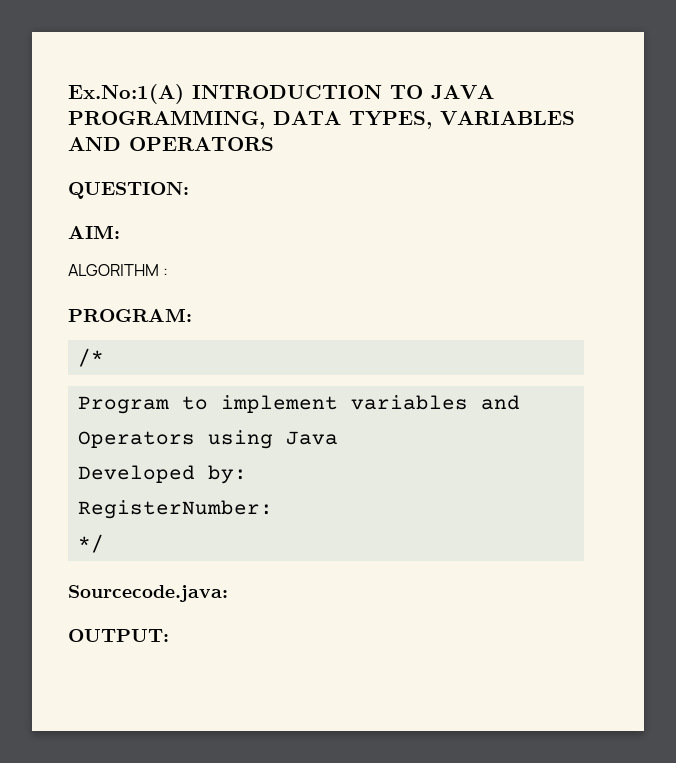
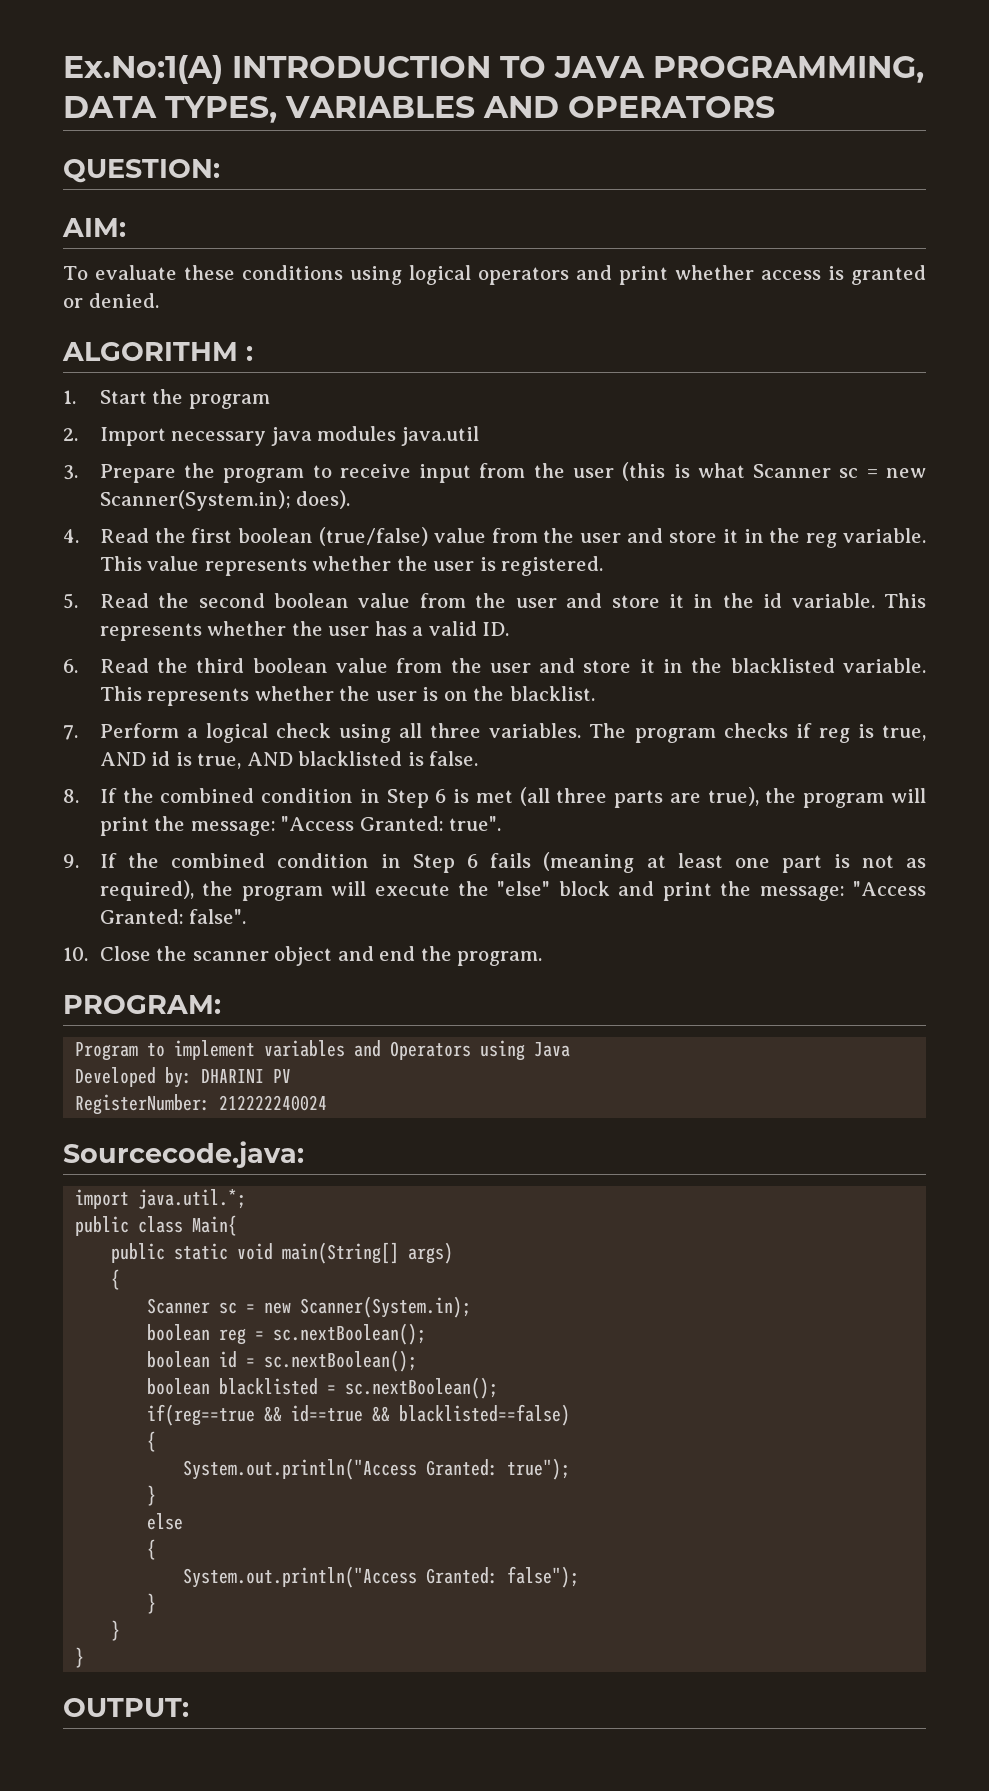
+ To evaluate these conditions using logical operators and print whether access is granted or denied.
  ALGORITHM :
+ 1. Start the program
+ 2. Import necessary java modules java.util
+ 3. Prepare the program to receive input from the user (this is what Scanner sc = new Scanner(System.in); does).
+ 4. Read the first boolean (true/false) value from the user and store it in the reg variable. This value represents whether the user is registered.
+ 5. Read the second boolean value from the user and store it in the id variable. This represents whether the user has a valid ID.
+ 6. Read the third boolean value from the user and store it in the blacklisted variable. This represents whether the user is on the blacklist.
+ 7. Perform a logical check using all three variables. The program checks if reg is true, AND id is true, AND blacklisted is false.
+ 8. If the combined condition in Step 6 is met (all three parts are true), the program will print the message: "Access Granted: true".
+ 9. If the combined condition in Step 6 fails (meaning at least one part is not as required), the program will execute the "else" block and print the message: "Access Granted: false".
+ 10. Close the scanner object and end the program.
- /*
- Developed by:
+ Developed by: DHARINI PV
- RegisterNumber:
- */
+ RegisterNumber: 212222240024
+ import java.util.*;
+ public class Main{
+ public static void main(String[] args)
+ {
+ Scanner sc = new Scanner(System.in);
+ boolean reg = sc.nextBoolean();
+ boolean id = sc.nextBoolean();
+ boolean blacklisted = sc.nextBoolean();
+ if(reg==true && id==true && blacklisted==false)
+ {
+ System.out.println("Access Granted: true");
+ }
+ else
+ {
+ System.out.println("Access Granted: false");
+ }
+ }
+ }

